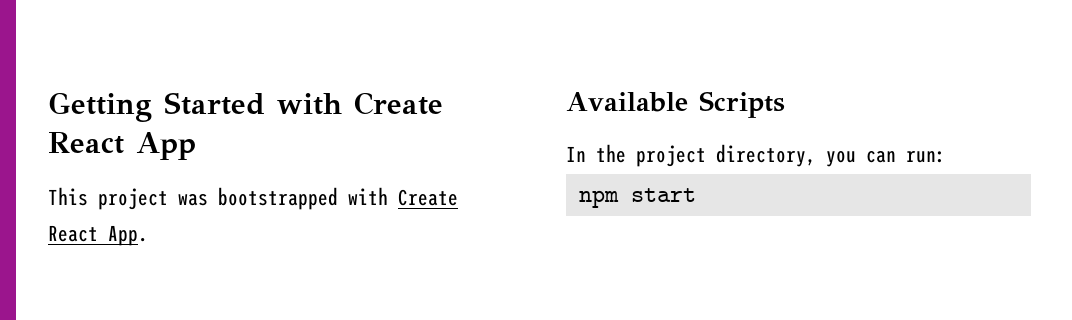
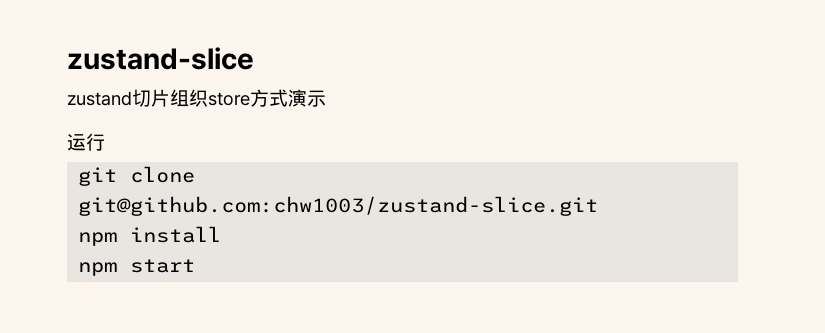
- Getting Started with Create React App
- This project was bootstrapped with Create React App.
- Available Scripts
- In the project directory, you can run:
+ zustand-slice
+ zustand切片组织store方式演示
+ 运行
+ git clone git@github.com:chw1003/zustand-slice.git
+ npm install

